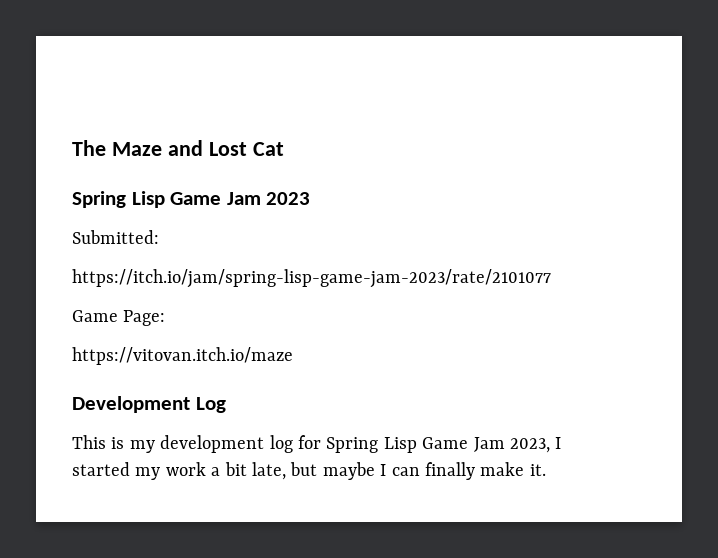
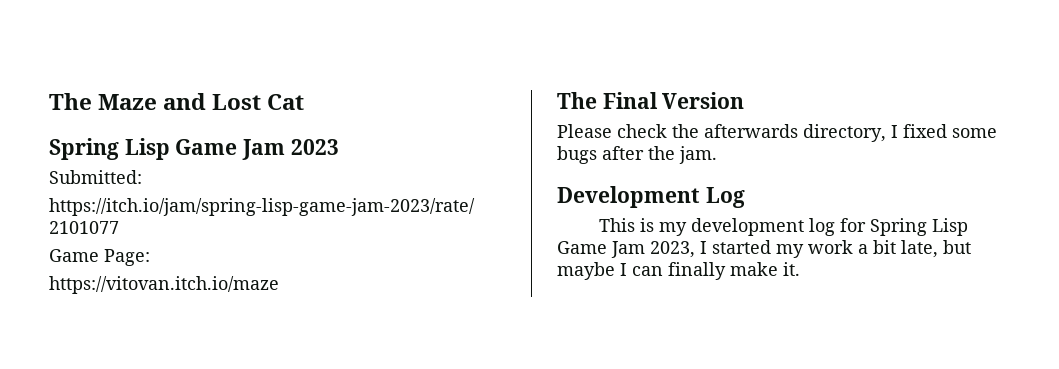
+ The Final Version
+ Please check the afterwards directory, I fixed some bugs after the jam.

